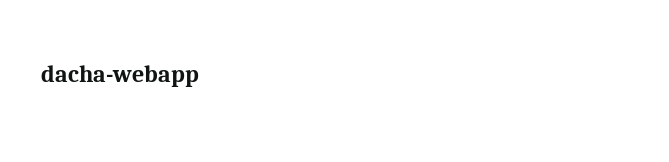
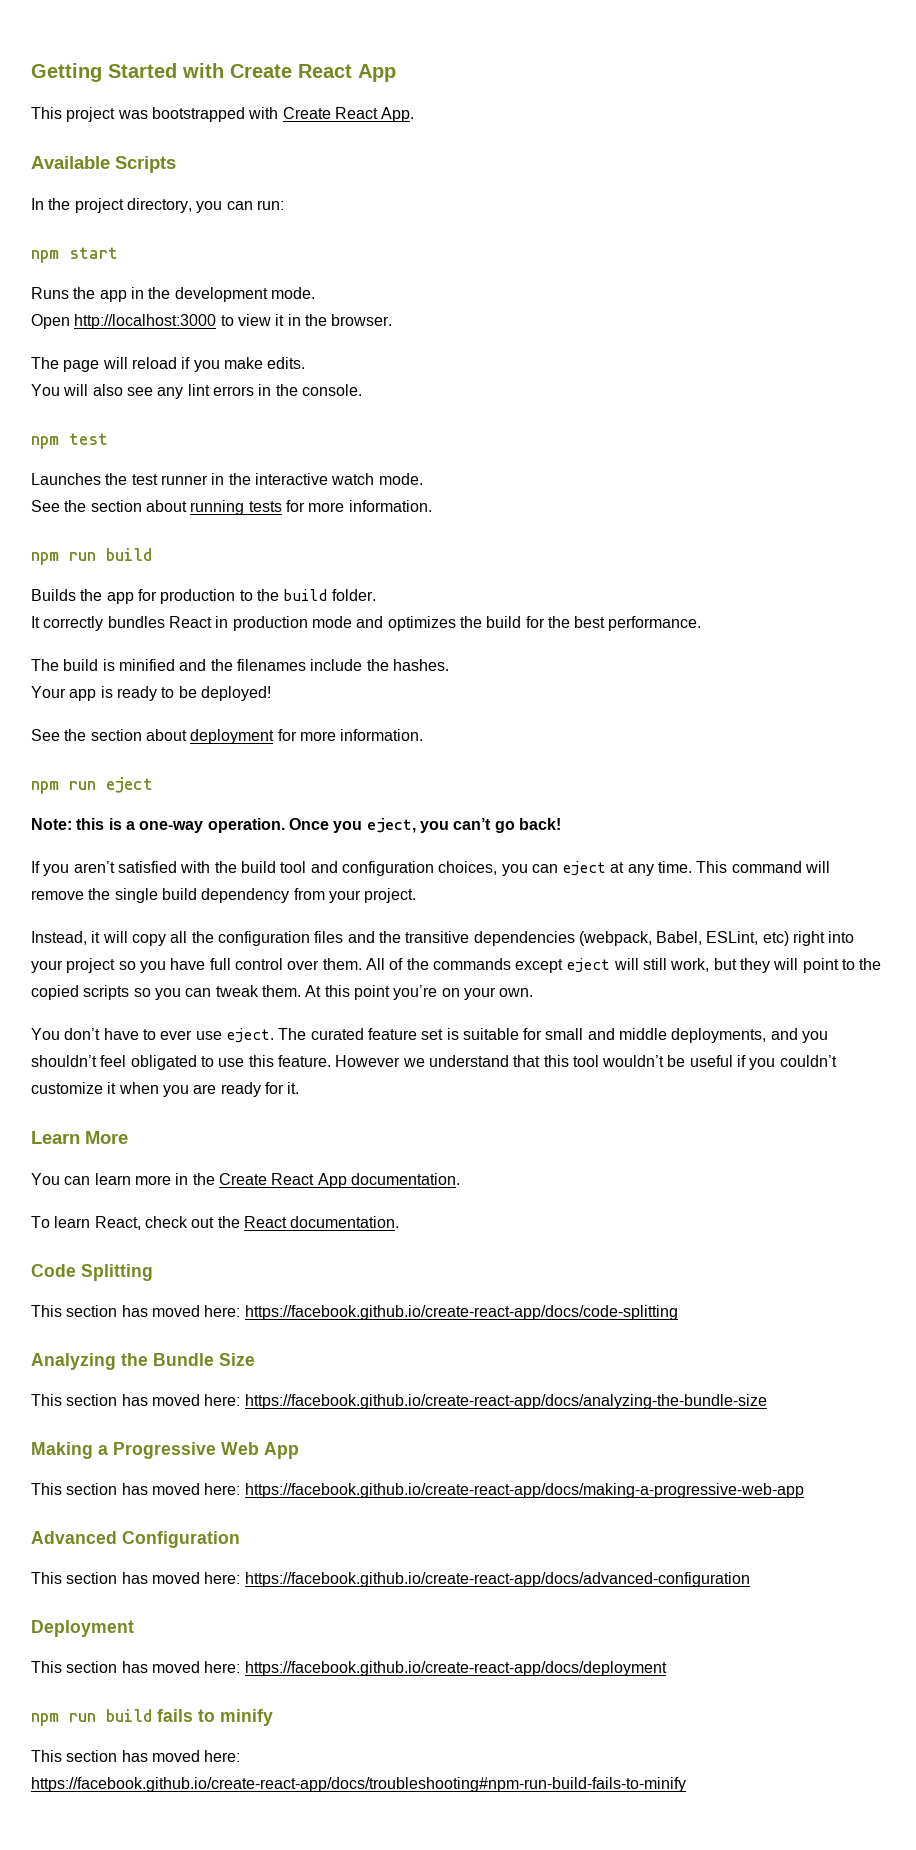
- dacha-webapp
+ Getting Started with Create React App
+ This project was bootstrapped with Create React App.
+ Available Scripts
+ In the project directory, you can run:
+ npm start
+ Runs the app in the development mode.
+ Open http://localhost:3000 to view it in the browser.
+ The page will reload if you make edits.
+ You will also see any lint errors in the console.
+ npm test
+ Launches the test runner in the interactive watch mode.
+ See the section about running tests for more information.
+ npm run build
+ Builds the app for production to the build folder.
+ It correctly bundles React in production mode and optimizes the build for the best performance.
+ The build is minified and the filenames include the hashes.
+ Your app is ready to be deployed!
+ See the section about deployment for more information.
+ npm run eject
+ Note: this is a one-way operation. Once you eject, you can’t go back!
+ If you aren’t satisfied with the build tool and configuration choices, you can eject at any time. This command will remove the single build dependency from your project.
+ Instead, it will copy all the configuration files and the transitive dependencies (webpack, Babel, ESLint, etc) right into your project so you have full control over them. All of the commands except eject will still work, but they will point to the copied scripts so you can tweak them. At this point you’re on your own.
+ You don’t have to ever use eject. The curated feature set is suitable for small and middle deployments, and you shouldn’t feel obligated to use this feature. However we understand that this tool wouldn’t be useful if you couldn’t customize it when you are ready for it.
+ Learn More
+ You can learn more in the Create React App documentation.
+ To learn React, check out the React documentation.
+ Code Splitting
+ This section has moved here: https://facebook.github.io/create-react-app/docs/code-splitting
+ Analyzing the Bundle Size
+ This section has moved here: https://facebook.github.io/create-react-app/docs/analyzing-the-bundle-size
+ Making a Progressive Web App
+ This section has moved here: https://facebook.github.io/create-react-app/docs/making-a-progressive-web-app
+ Advanced Configuration
+ This section has moved here: https://facebook.github.io/create-react-app/docs/advanced-configuration
+ Deployment
+ This section has moved here: https://facebook.github.io/create-react-app/docs/deployment
+ npm run build fails to minify
+ This section has moved here: https://facebook.github.io/create-react-app/docs/troubleshooting#npm-run-build-fails-to-minify

